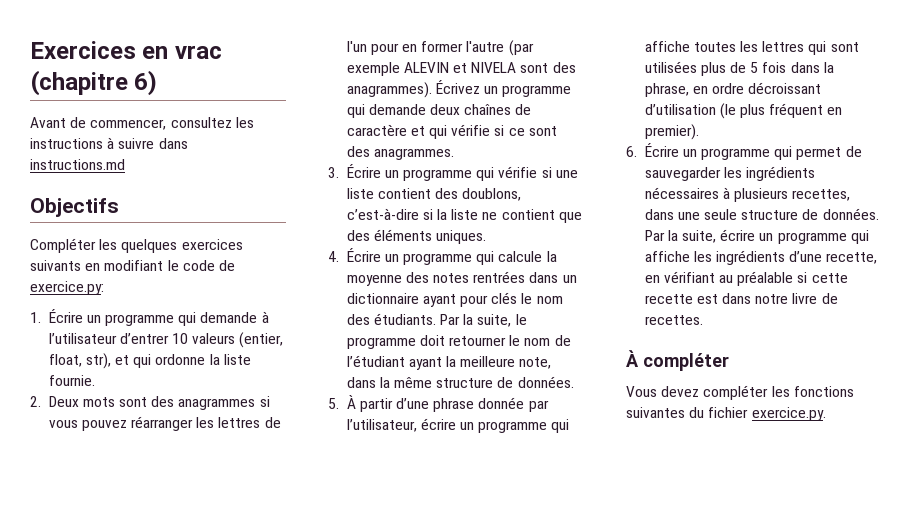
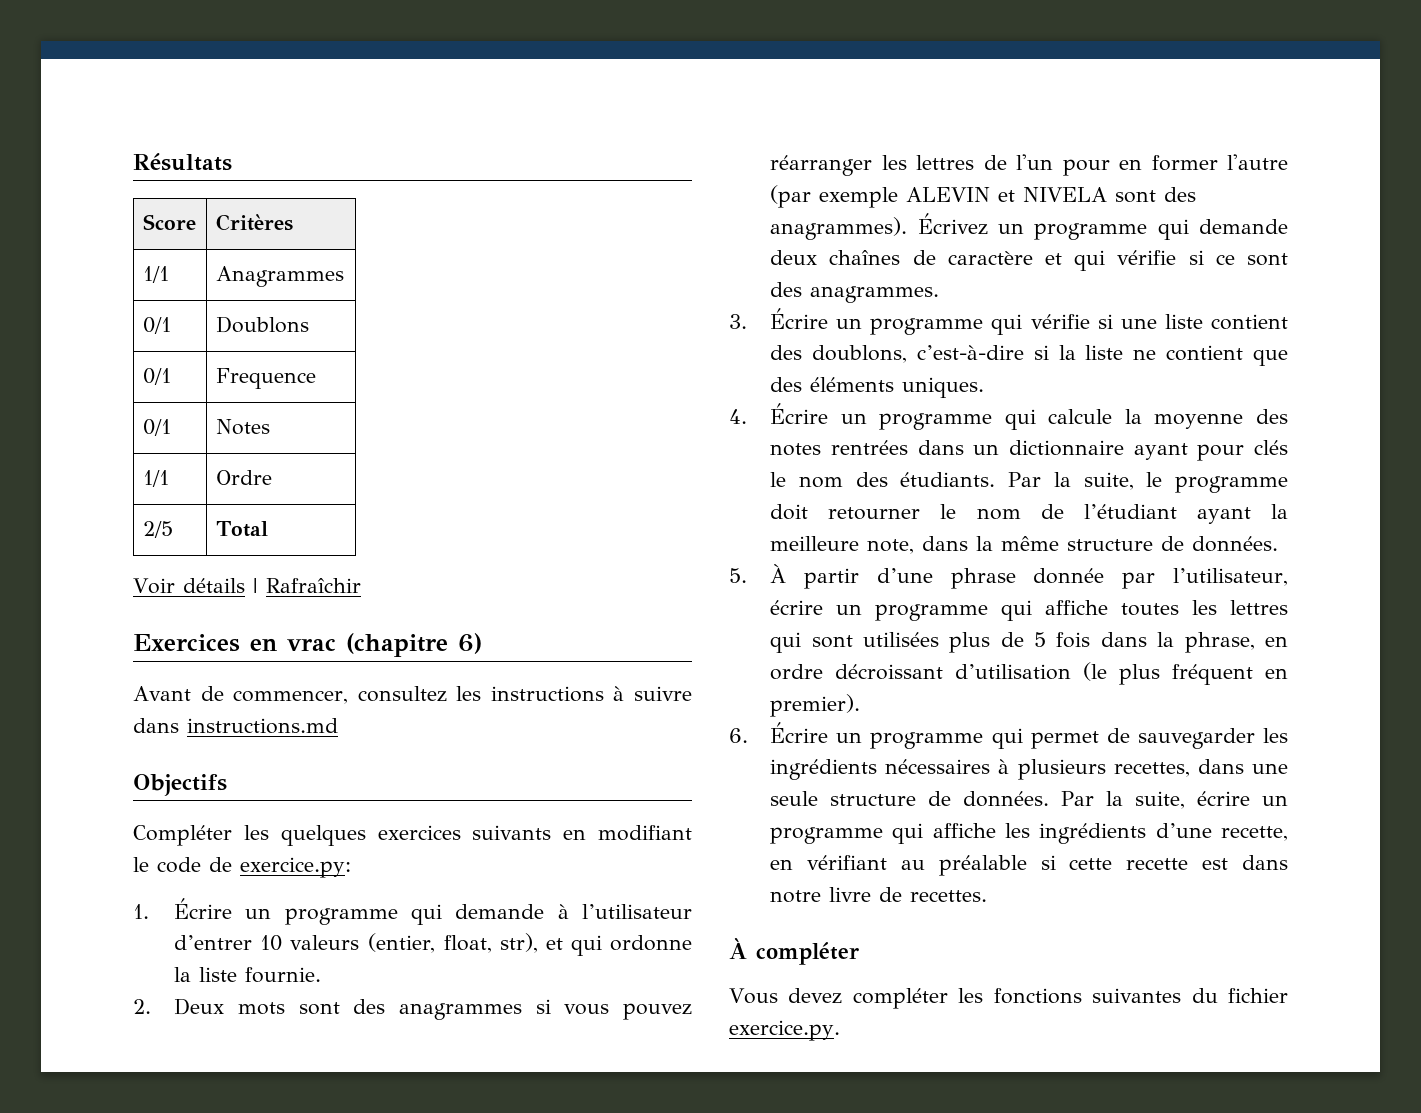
+ Résultats
+ Score | Critères
+ 1/1 | Anagrammes
+ 0/1 | Doublons
+ 0/1 | Frequence
+ 0/1 | Notes
+ 1/1 | Ordre
+ 2/5 | Total
+ Voir détails | Rafraîchir

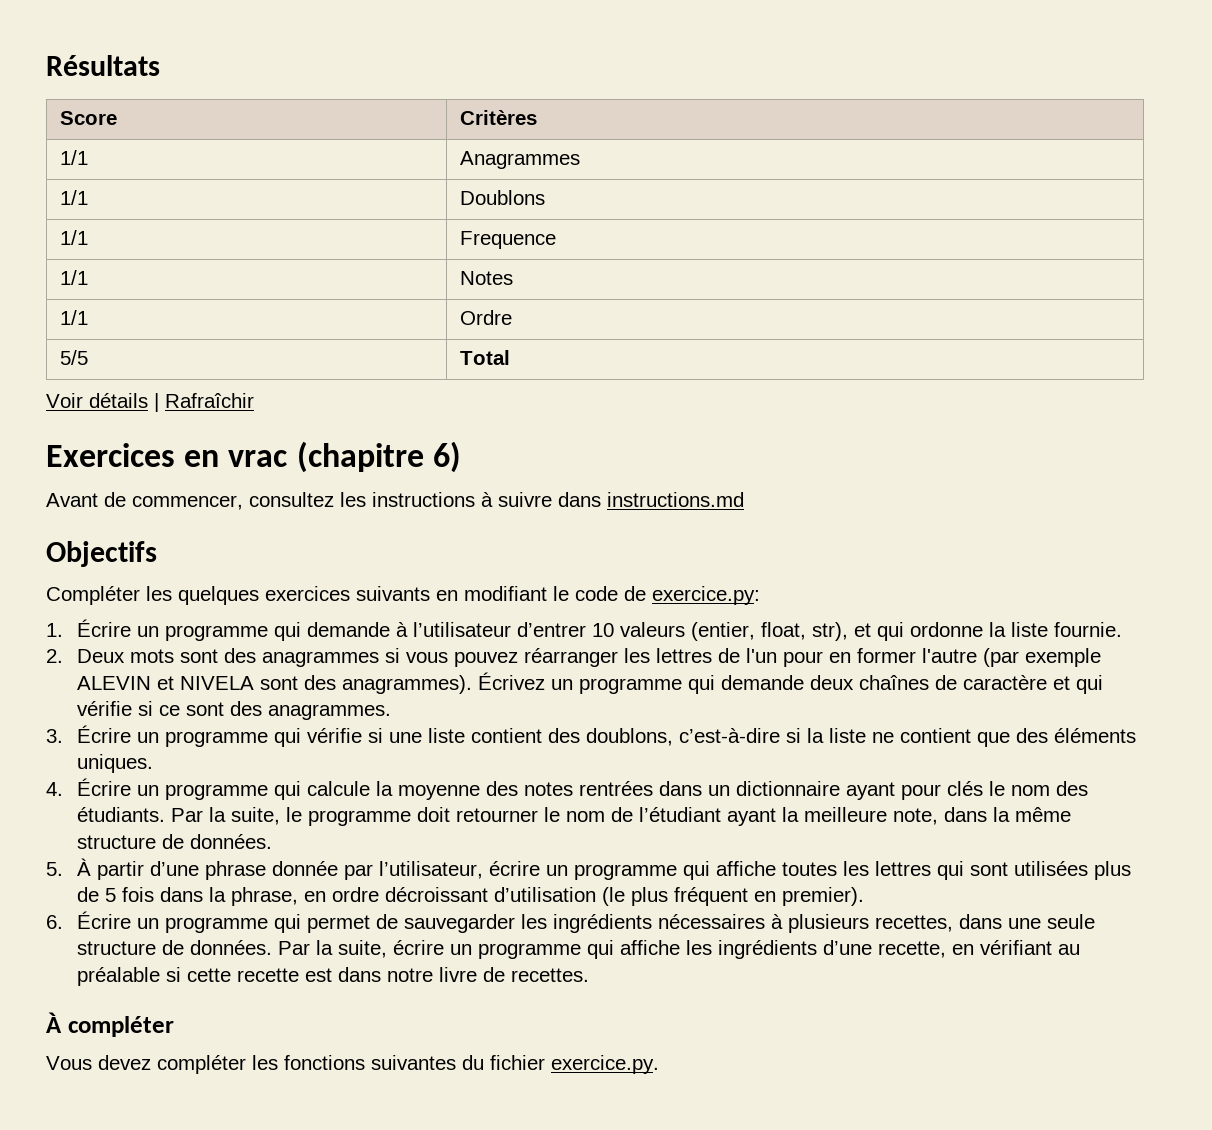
- 0/1 | Doublons
+ 1/1 | Doublons
- 0/1 | Frequence
+ 1/1 | Frequence
- 0/1 | Notes
+ 1/1 | Notes
- 2/5 | Total
+ 5/5 | Total

